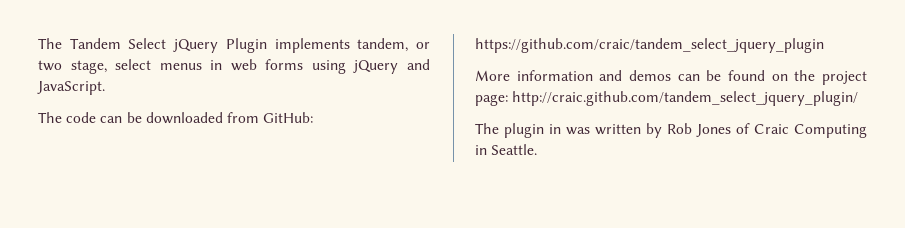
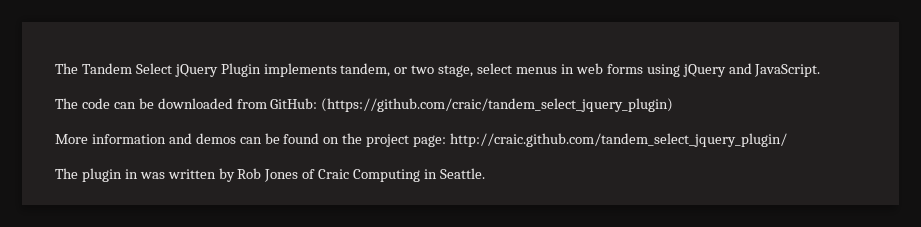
- The code can be downloaded from GitHub: https://github.com/craic/tandem_select_jquery_plugin
+ The code can be downloaded from GitHub: (https://github.com/craic/tandem_select_jquery_plugin)

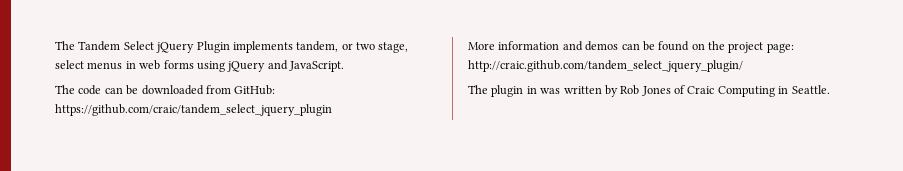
- The code can be downloaded from GitHub: (https://github.com/craic/tandem_select_jquery_plugin)
+ The code can be downloaded from GitHub: https://github.com/craic/tandem_select_jquery_plugin

